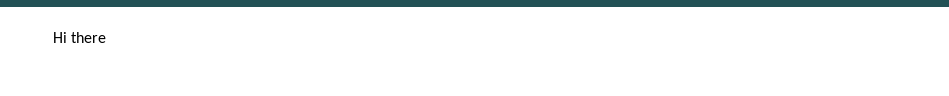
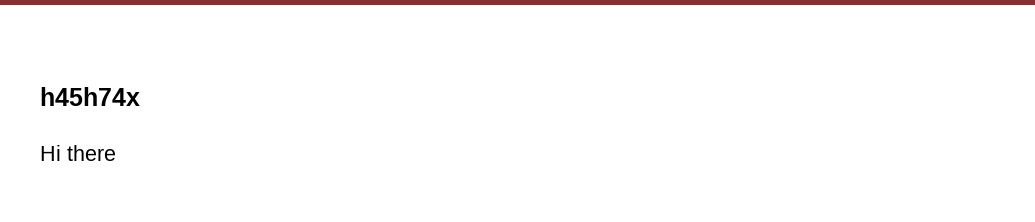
+ h45h74x

